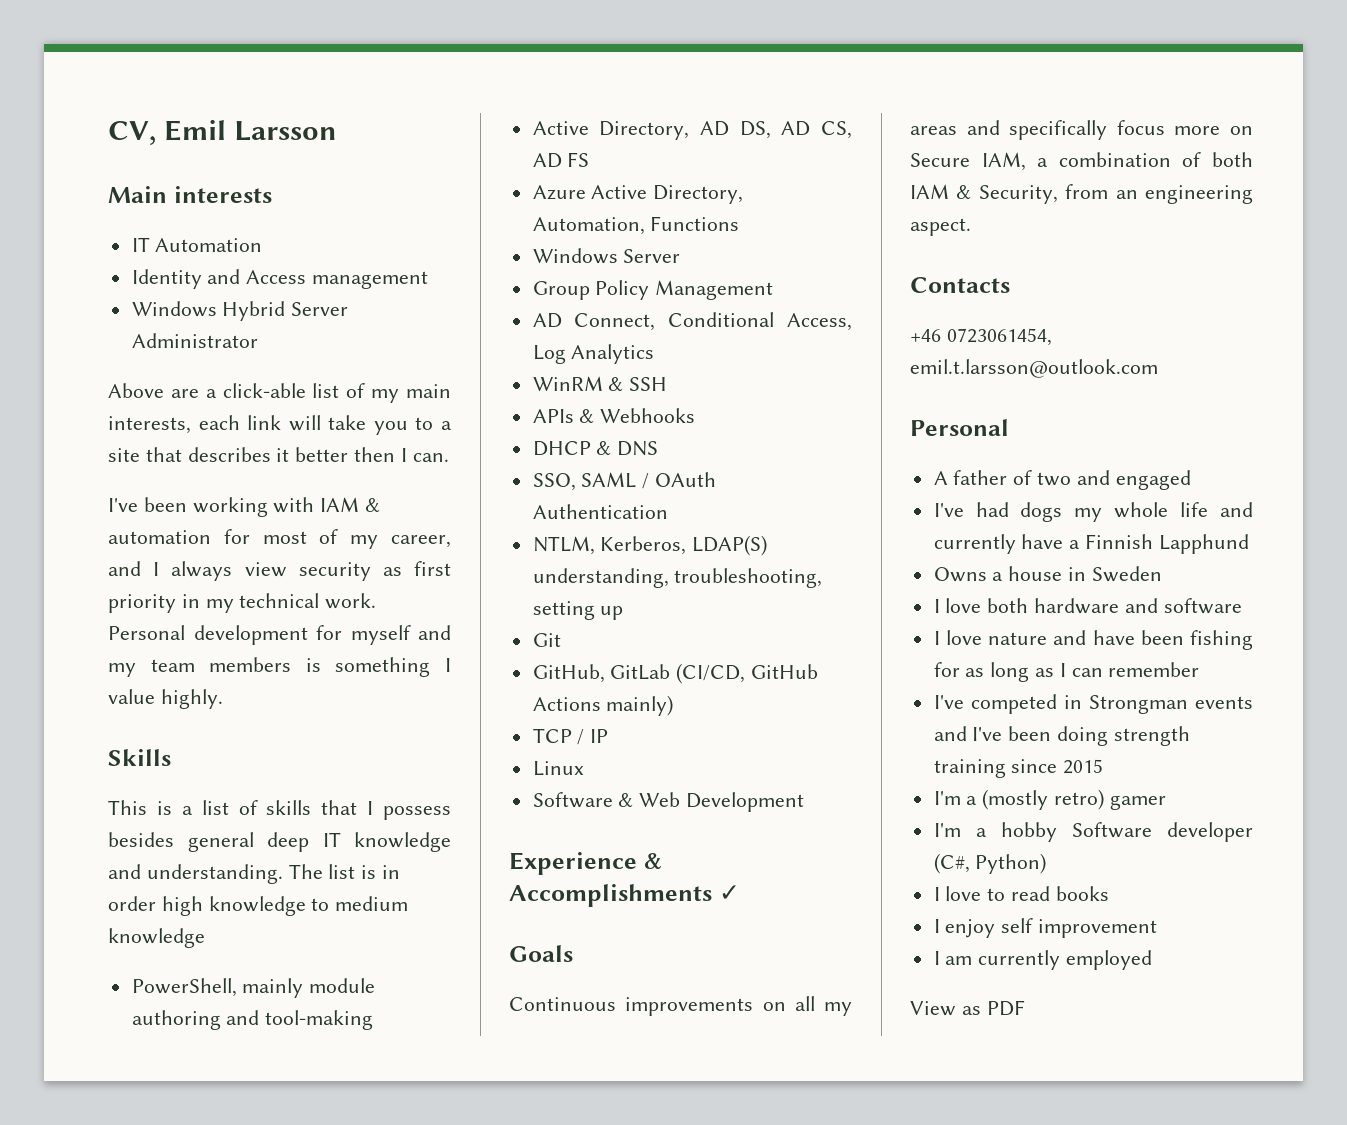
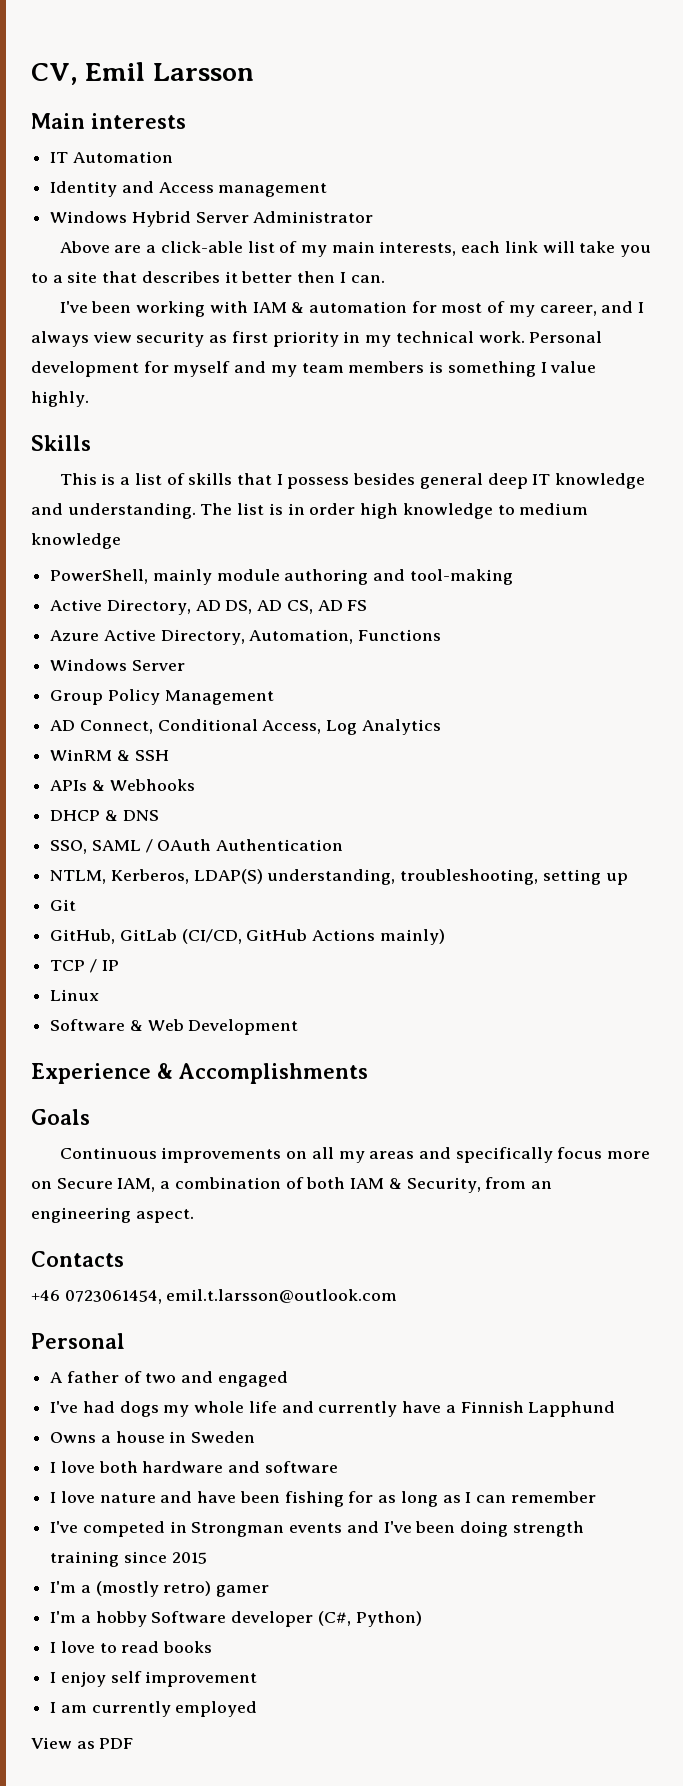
- Experience & Accomplishments ✓
+ Experience & Accomplishments

